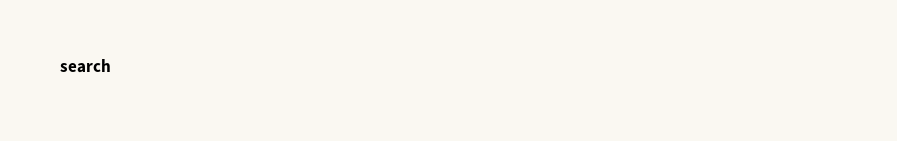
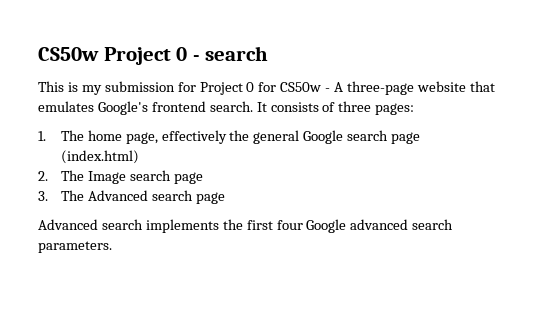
- search
+ CS50w Project 0 - search
+ This is my submission for Project 0 for CS50w - A three-page website that emulates Google's frontend search. It consists of three pages:
+ 1. The home page, effectively the general Google search page (index.html)
+ 2. The Image search page
+ 3. The Advanced search page
+ Advanced search implements the first four Google advanced search parameters.

